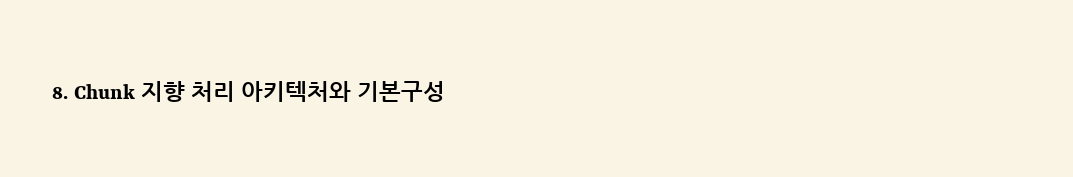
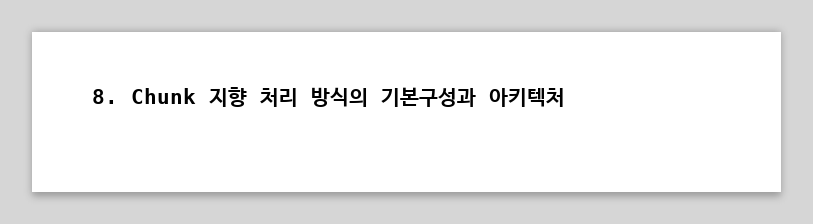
- 8. Chunk 지향 처리 아키텍처와 기본구성
+ 8. Chunk 지향 처리 방식의 기본구성과 아키텍처

